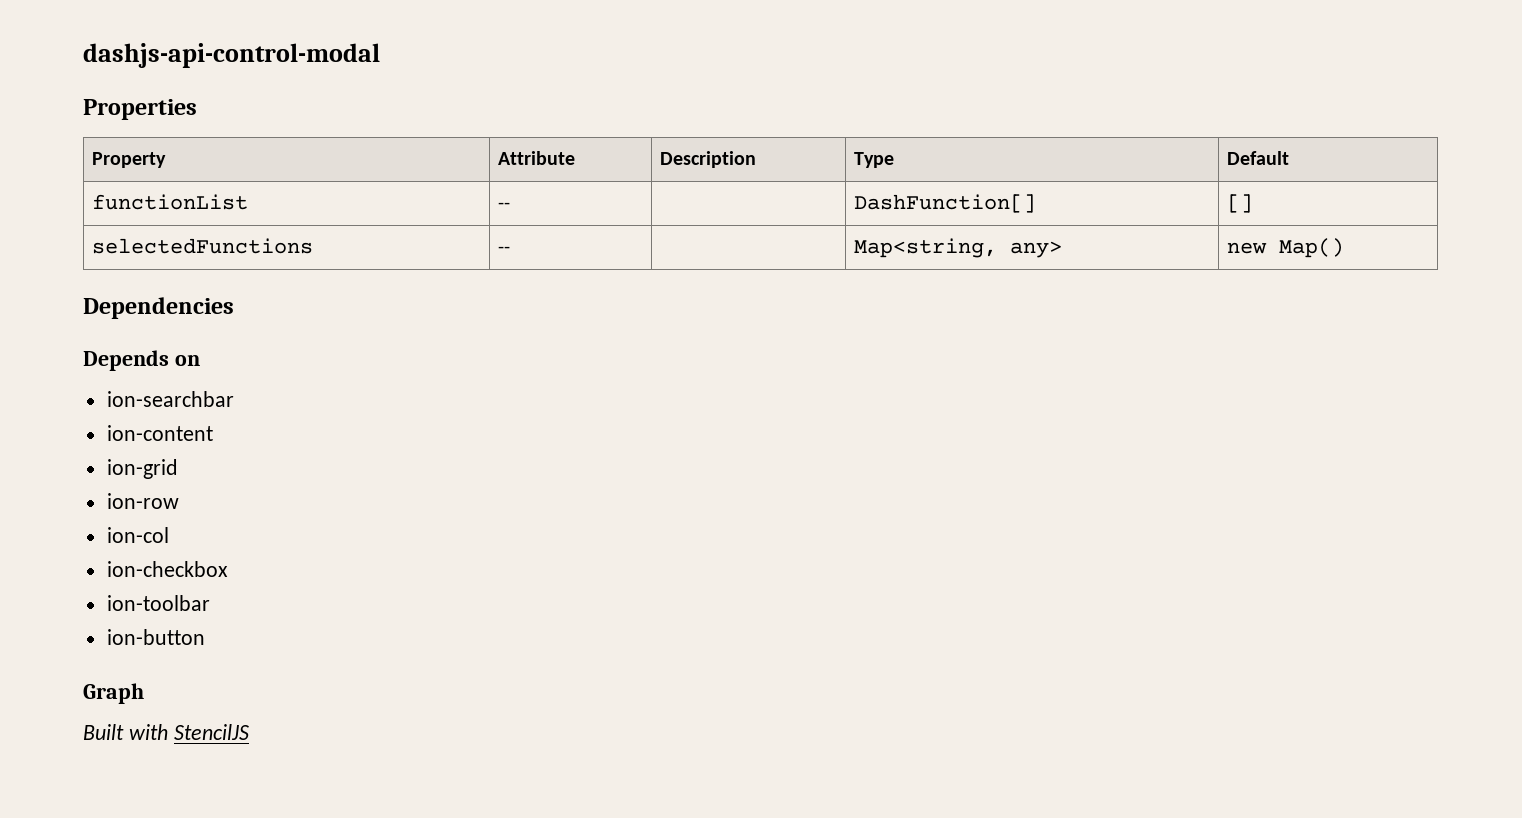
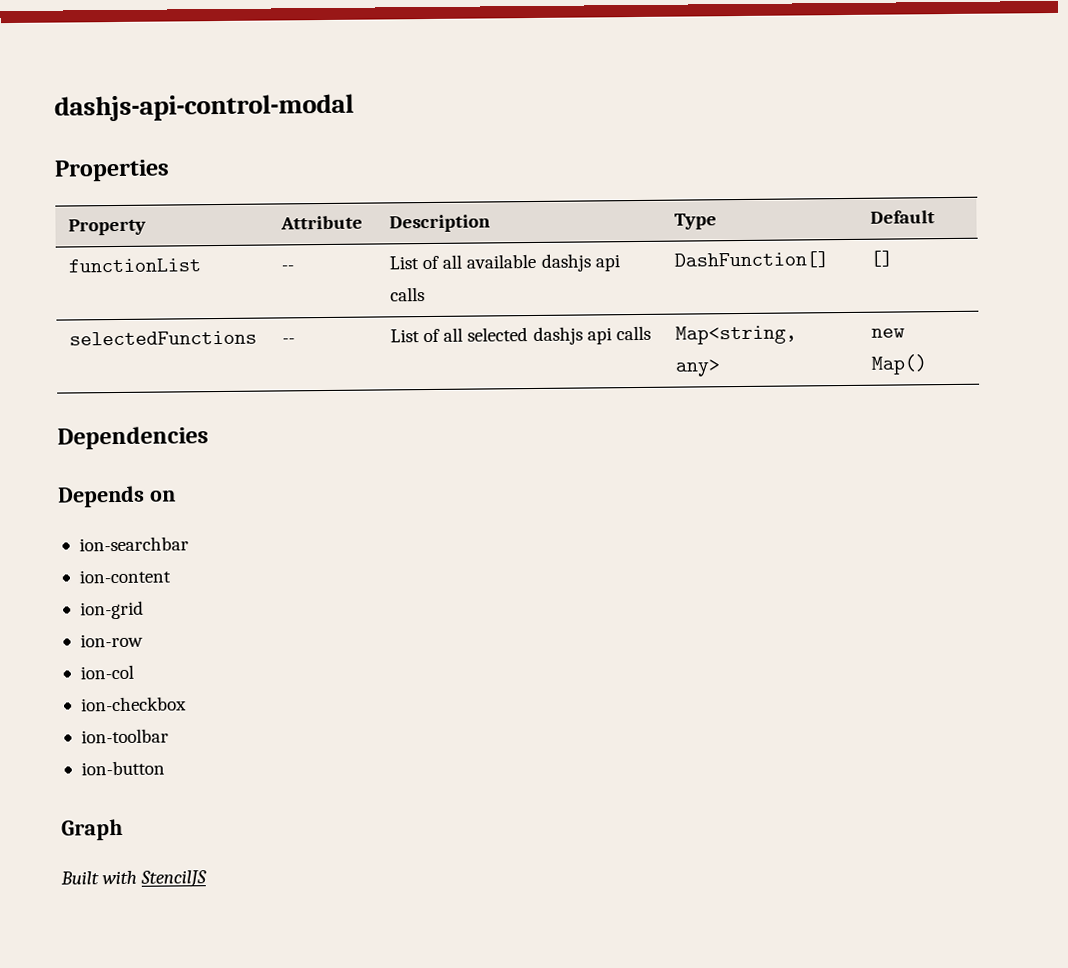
- functionList | -- | | DashFunction[] | []
- selectedFunctions | -- | | Map<string, any> | new Map()
+ functionList | -- | List of all available dashjs api calls | DashFunction[] | []
+ selectedFunctions | -- | List of all selected dashjs api calls | Map<string, any> | new Map()

